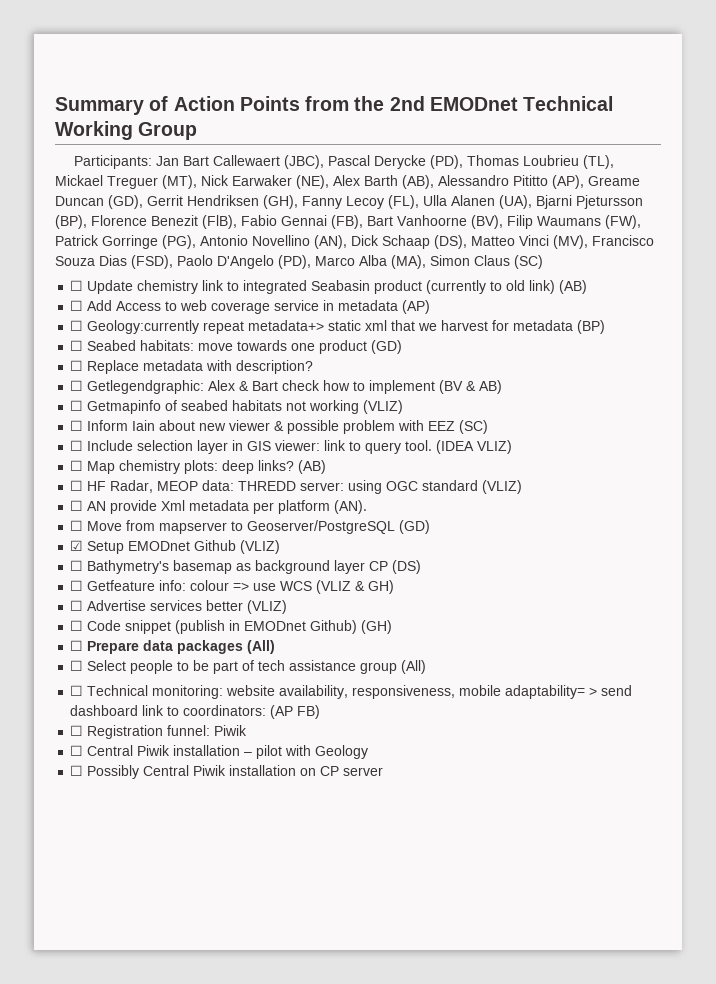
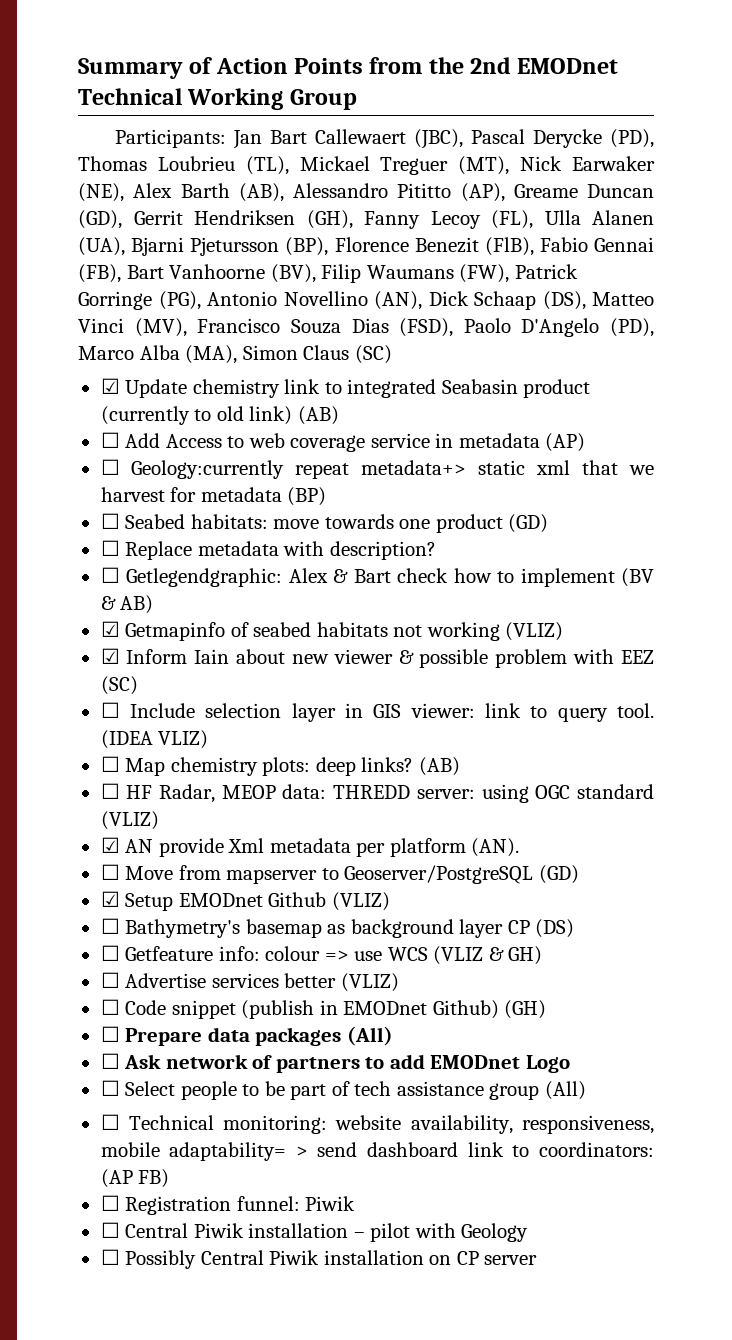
- ☐ Update chemistry link to integrated Seabasin product (currently to old link) (AB)
+ ☑ Update chemistry link to integrated Seabasin product (currently to old link) (AB)
- ☐ Getmapinfo of seabed habitats not working (VLIZ)
+ ☑ Getmapinfo of seabed habitats not working (VLIZ)
- ☐ Inform Iain about new viewer & possible problem with EEZ (SC)
+ ☑ Inform Iain about new viewer & possible problem with EEZ (SC)
- ☐ AN provide Xml metadata per platform (AN).
+ ☑ AN provide Xml metadata per platform (AN).
+ ☐ Ask network of partners to add EMODnet Logo

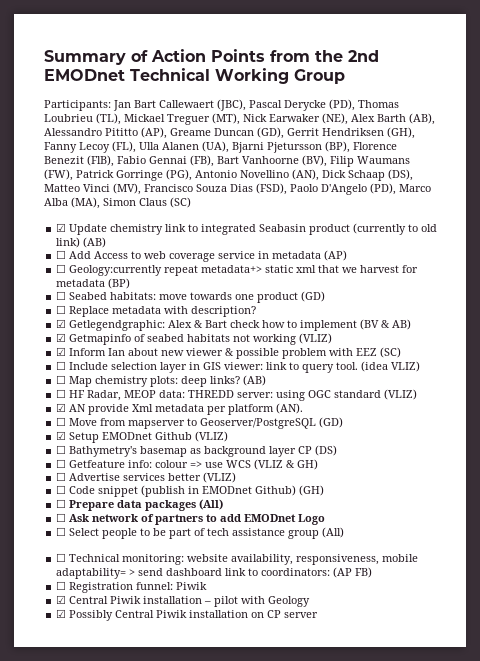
- ☐ Getlegendgraphic: Alex & Bart check how to implement (BV & AB)
+ ☑ Getlegendgraphic: Alex & Bart check how to implement (BV & AB)
- ☑ Inform Iain about new viewer & possible problem with EEZ (SC)
+ ☑ Inform Ian about new viewer & possible problem with EEZ (SC)
- (IDEA VLIZ)
+ (idea VLIZ)
- ☐ Central Piwik installation – pilot with Geology
+ ☑ Central Piwik installation – pilot with Geology
- ☐ Possibly Central Piwik installation on CP server
+ ☑ Possibly Central Piwik installation on CP server

